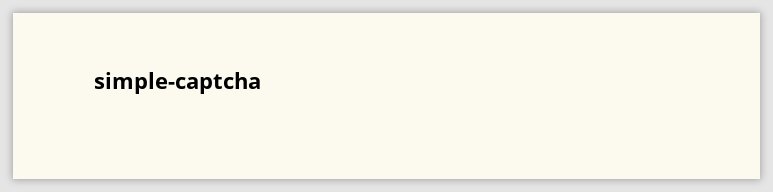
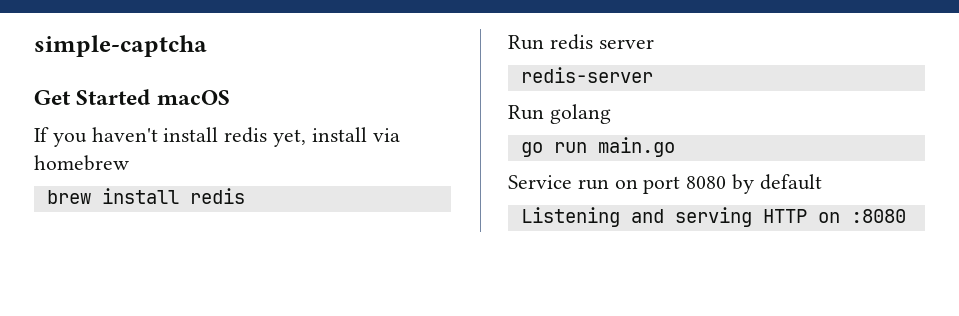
+ Get Started macOS
+ If you haven't install redis yet, install via homebrew
+ brew install redis
+ Run redis server
+ redis-server
+ Run golang
+ go run main.go
+ Service run on port 8080 by default
+ Listening and serving HTTP on :8080

